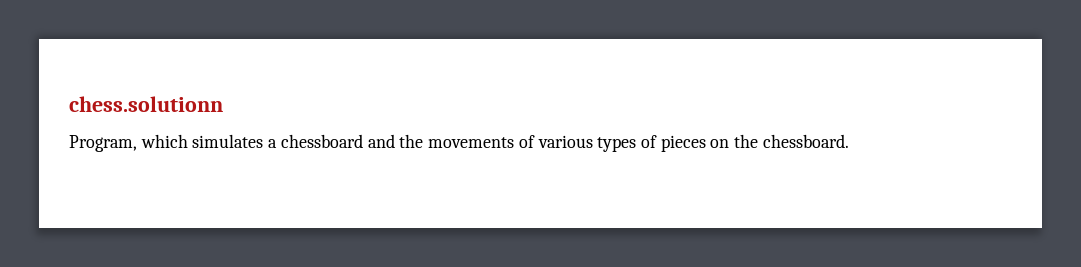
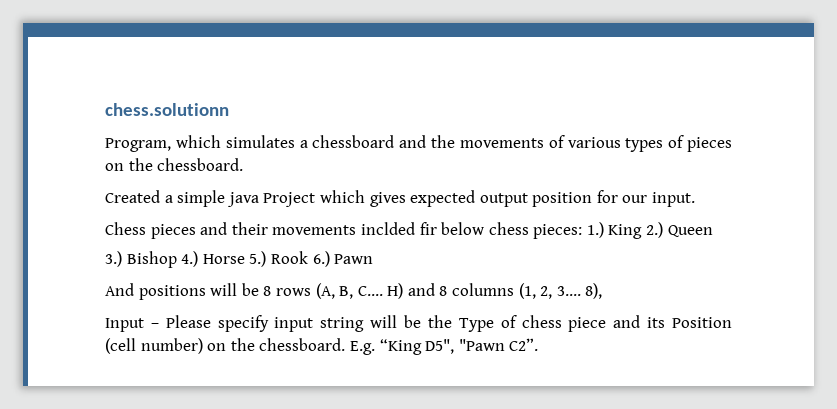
+ Created a simple java Project which gives expected output position for our input.
+ Chess pieces and their movements inclded fir below chess pieces: 1.) King 2.) Queen
+ 3.) Bishop 4.) Horse 5.) Rook 6.) Pawn
+ And positions will be 8 rows (A, B, C.... H) and 8 columns (1, 2, 3.... 8),
+ Input – Please specify input string will be the Type of chess piece and its Position (cell number) on the chessboard. E.g. “King D5", "Pawn C2”.

